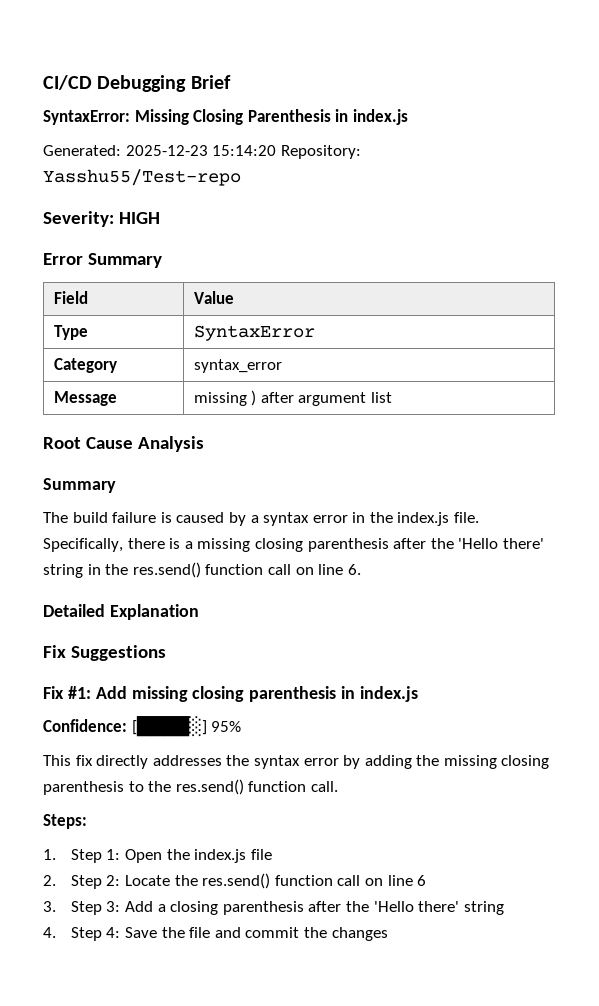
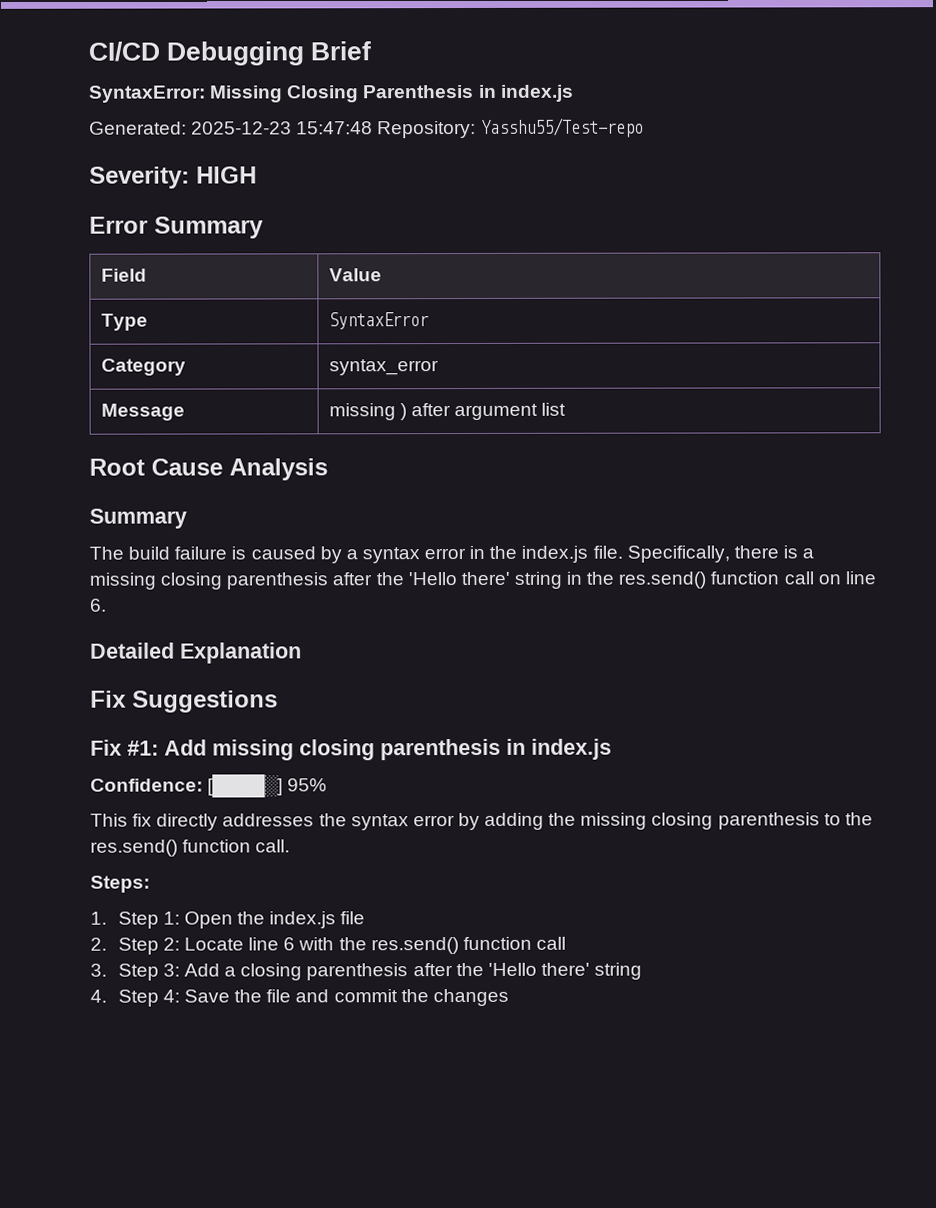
- Generated: 2025-12-23 15:14:20 Repository: Yasshu55/Test-repo
+ Generated: 2025-12-23 15:47:48 Repository: Yasshu55/Test-repo
- 2. Step 2: Locate the res.send() function call on line 6
+ 2. Step 2: Locate line 6 with the res.send() function call

